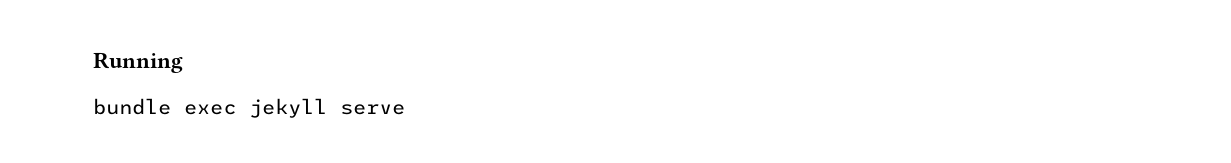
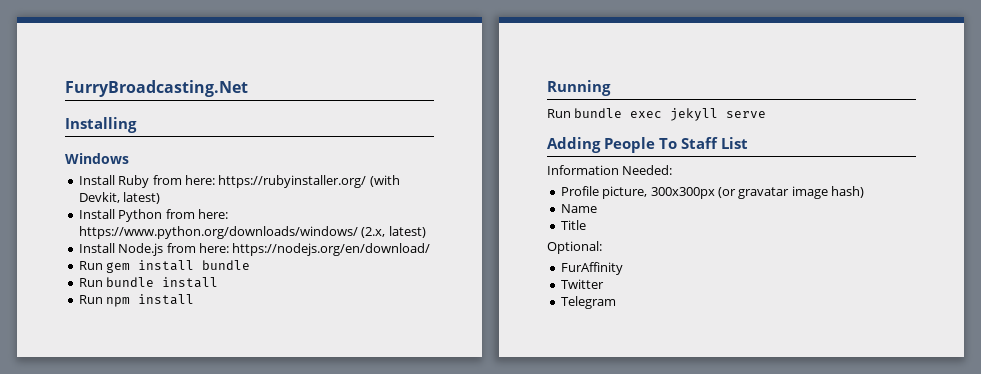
+ FurryBroadcasting.Net
+ Installing
+ Windows
+ Install Ruby from here: https://rubyinstaller.org/ (with Devkit, latest)
+ Install Python from here: https://www.python.org/downloads/windows/ (2.x, latest)
+ Install Node.js from here: https://nodejs.org/en/download/
+ Run gem install bundle
+ Run bundle install
+ Run npm install
- bundle exec jekyll serve
+ Run bundle exec jekyll serve
+ Adding People To Staff List
+ Information Needed:
+ Profile picture, 300x300px (or gravatar image hash)
+ Name
+ Title
+ Optional:
+ FurAffinity
+ Twitter
+ Telegram

